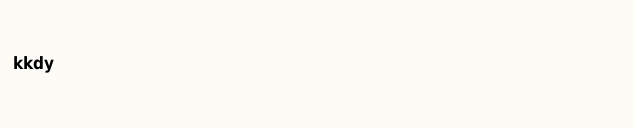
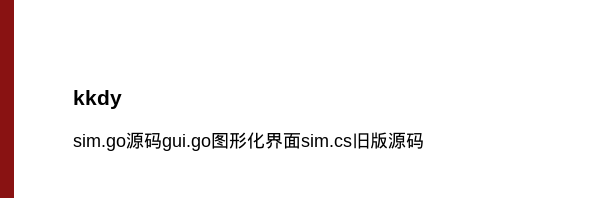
+ sim.go源码gui.go图形化界面sim.cs旧版源码

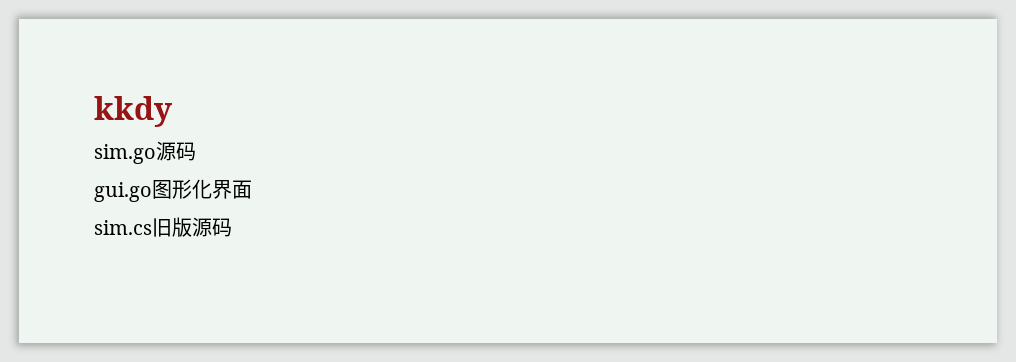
- sim.go源码gui.go图形化界面sim.cs旧版源码
+ sim.go源码
+ gui.go图形化界面
+ sim.cs旧版源码

